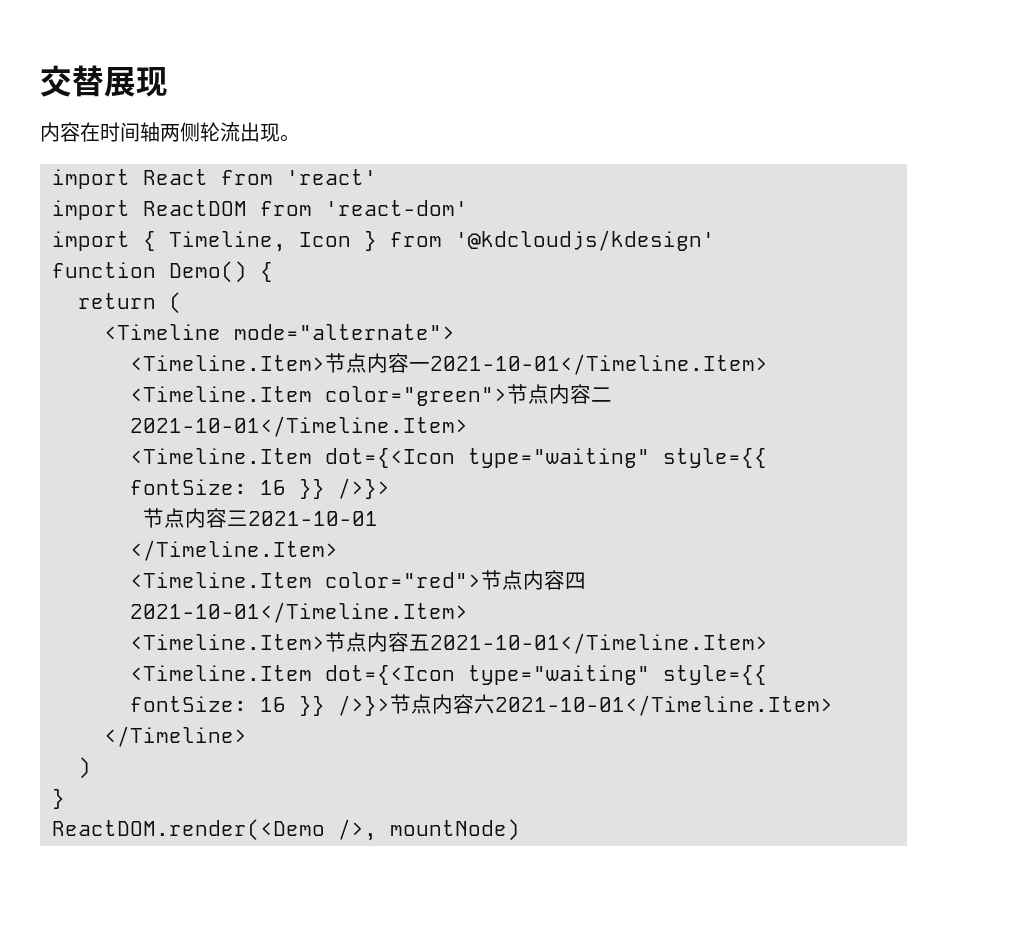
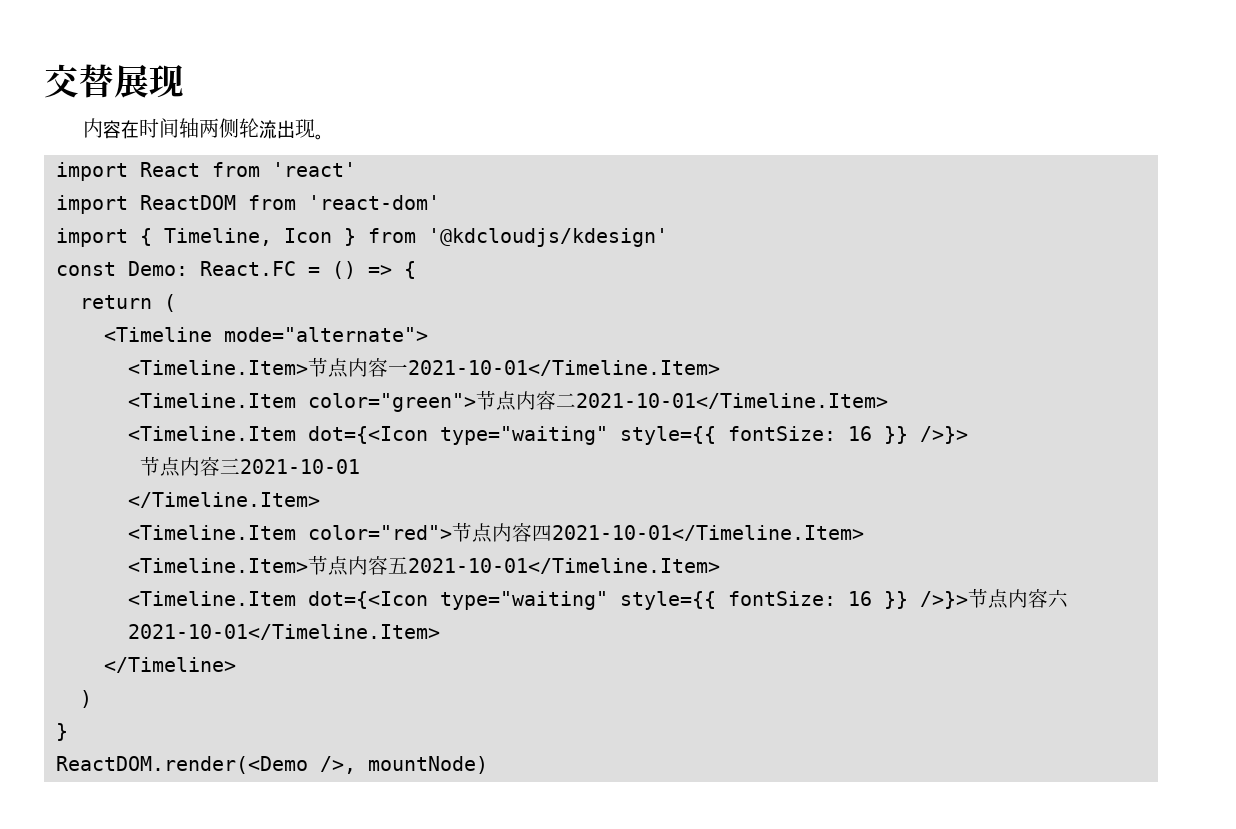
- function Demo() {
+ const Demo: React.FC = () => {

